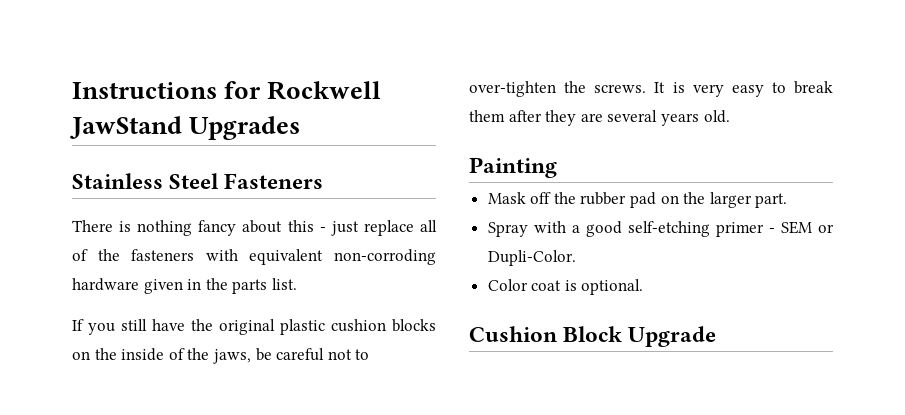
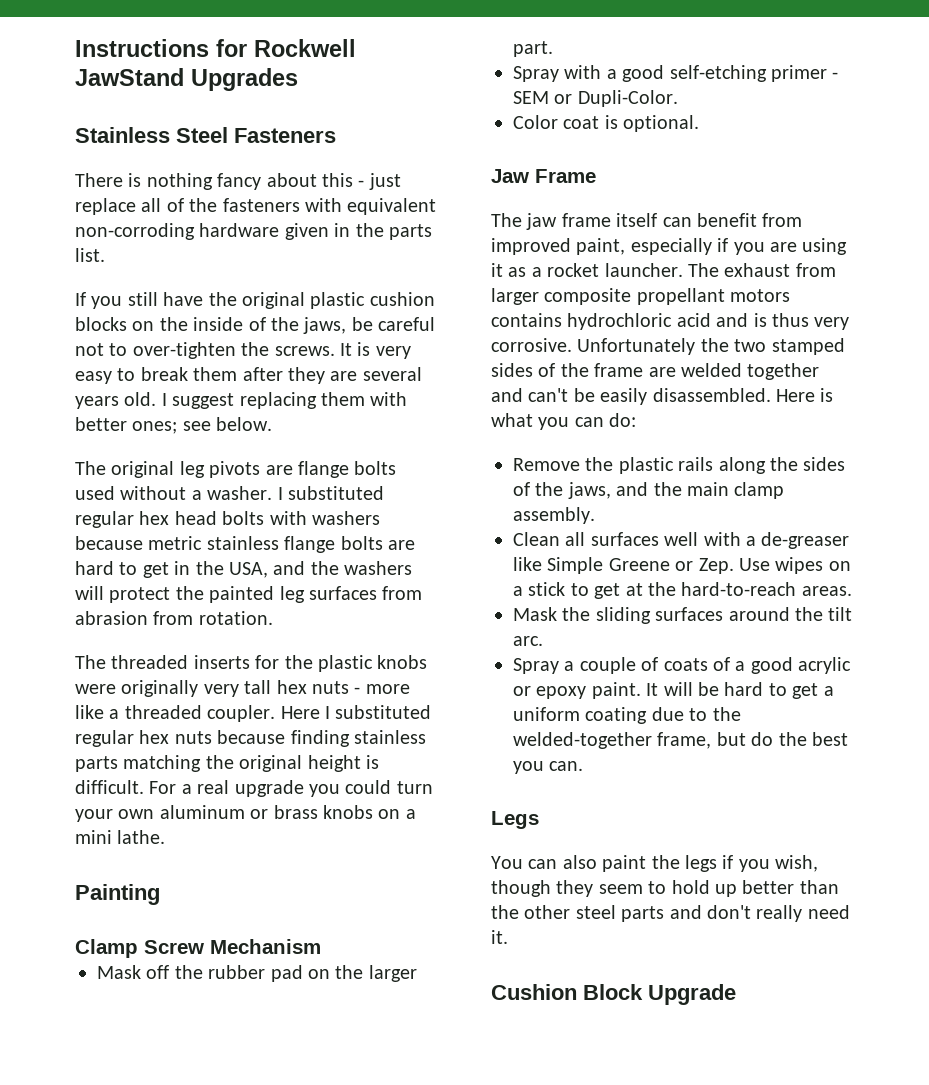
- It is very easy to break them after they are several years old.
+ It is very easy to break them after they are several years old. I suggest replacing them with better ones; see below.
+ The original leg pivots are flange bolts used without a washer. I substituted regular hex head bolts with washers because metric stainless flange bolts are hard to get in the USA, and the washers will protect the painted leg surfaces from abrasion from rotation.
+ The threaded inserts for the plastic knobs were originally very tall hex nuts - more like a threaded coupler. Here I substituted regular hex nuts because finding stainless parts matching the original height is difficult. For a real upgrade you could turn your own aluminum or brass knobs on a mini lathe.
  Painting
+ Clamp Screw Mechanism
+ Jaw Frame
+ The jaw frame itself can benefit from improved paint, especially if you are using it as a rocket launcher. The exhaust from larger composite propellant motors contains hydrochloric acid and is thus very corrosive. Unfortunately the two stamped sides of the frame are welded together and can't be easily disassembled. Here is what you can do:
+ Remove the plastic rails along the sides of the jaws, and the main clamp assembly.
+ Clean all surfaces well with a de-greaser like Simple Greene or Zep. Use wipes on a stick to get at the hard-to-reach areas.
+ Mask the sliding surfaces around the tilt arc.
+ Spray a couple of coats of a good acrylic or epoxy paint. It will be hard to get a uniform coating due to the welded-together frame, but do the best you can.
+ Legs
+ You can also paint the legs if you wish, though they seem to hold up better than the other steel parts and don't really need it.

